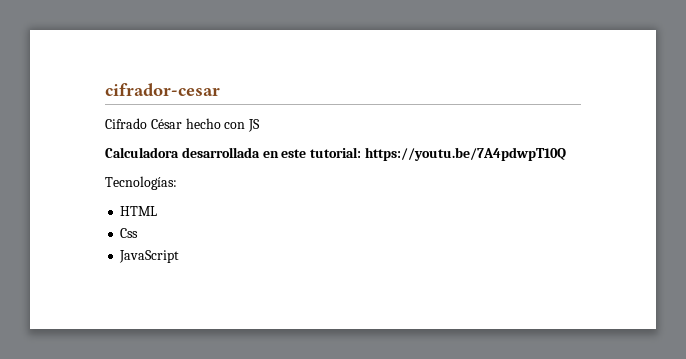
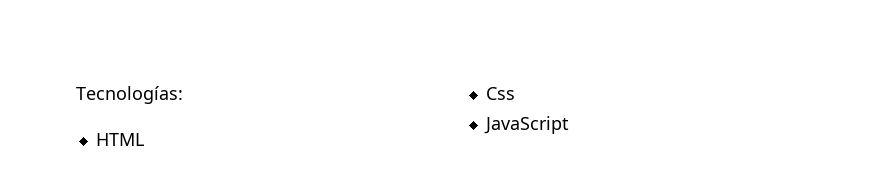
- cifrador-cesar
- Cifrado César hecho con JS
- Calculadora desarrollada en este tutorial: https://youtu.be/7A4pdwpT10Q

